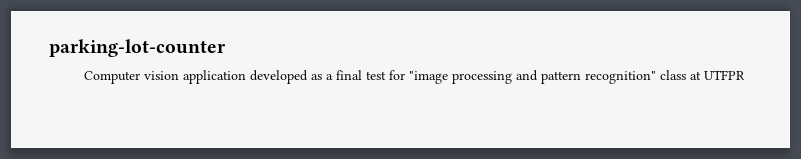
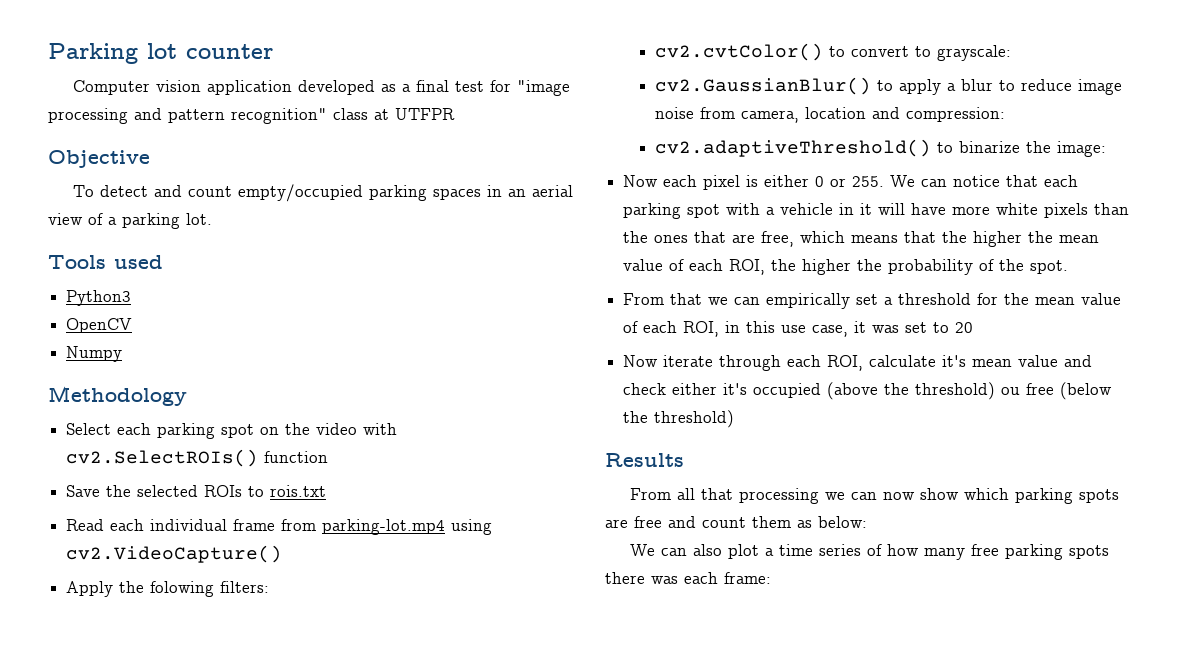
- parking-lot-counter
+ Parking lot counter
+ Objective
+ To detect and count empty/occupied parking spaces in an aerial view of a parking lot.
+ Tools used
+ Python3
+ OpenCV
+ Numpy
+ Methodology
+ Select each parking spot on the video with cv2.SelectROIs() function
+ Save the selected ROIs to rois.txt
+ Read each individual frame from parking-lot.mp4 using cv2.VideoCapture()
+ Apply the folowing filters:
+ cv2.cvtColor() to convert to grayscale:
+ cv2.GaussianBlur() to apply a blur to reduce image noise from camera, location and compression:
+ cv2.adaptiveThreshold() to binarize the image:
+ Now each pixel is either 0 or 255. We can notice that each parking spot with a vehicle in it will have more white pixels than the ones that are free, which means that the higher the mean value of each ROI, the higher the probability of the spot.
+ From that we can empirically set a threshold for the mean value of each ROI, in this use case, it was set to 20
+ Now iterate through each ROI, calculate it's mean value and check either it's occupied (above the threshold) ou free (below the threshold)
+ Results
+ From all that processing we can now show which parking spots are free and count them as below:
+ We can also plot a time series of how many free parking spots there was each frame:

